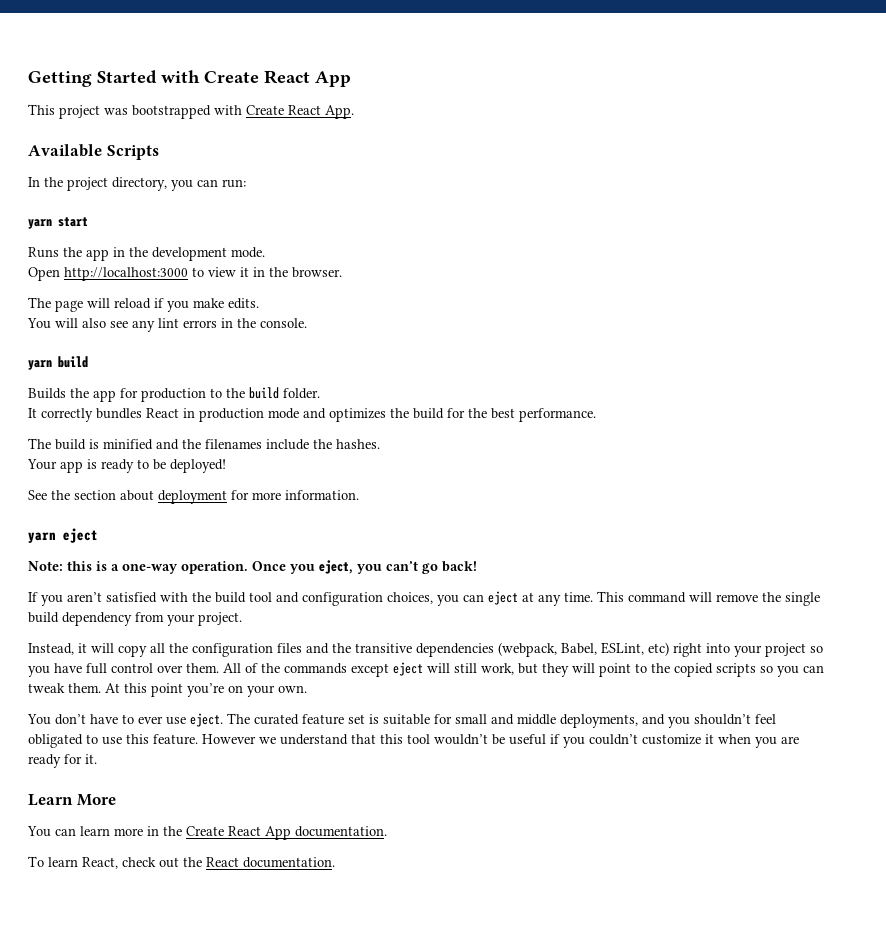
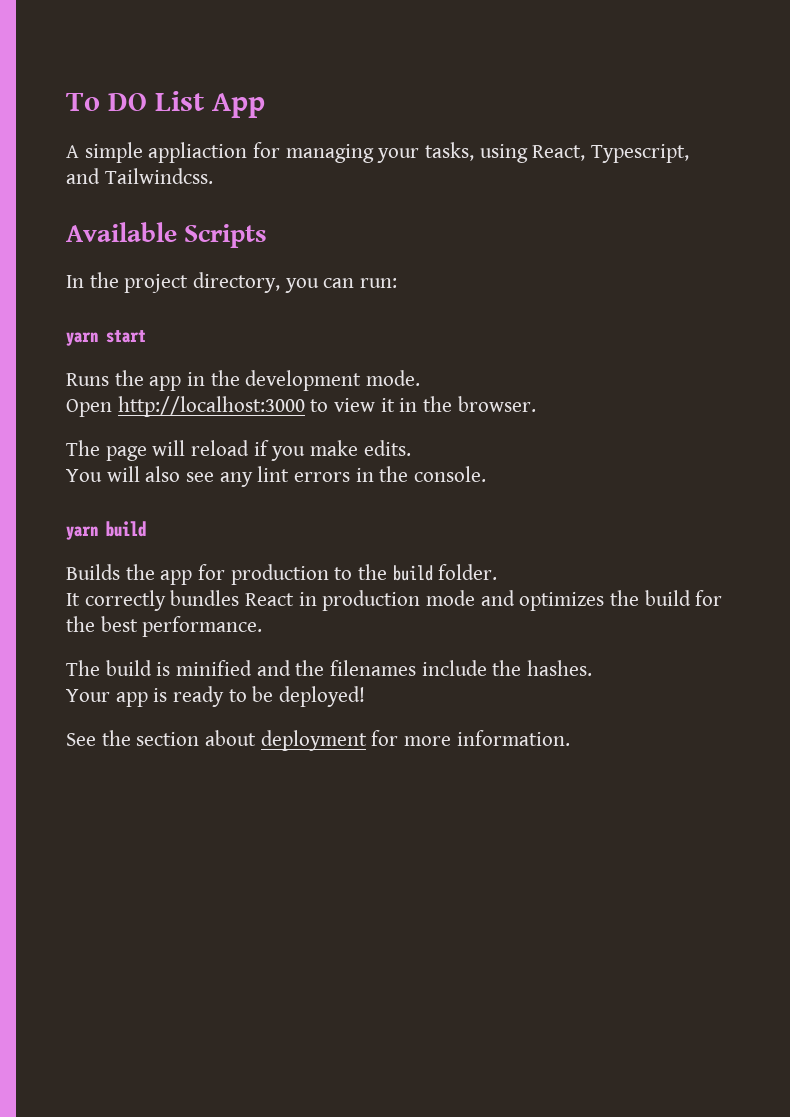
- Getting Started with Create React App
- This project was bootstrapped with Create React App.
+ To DO List App
+ A simple appliaction for managing your tasks, using React, Typescript, and Tailwindcss.
- yarn eject
- Note: this is a one-way operation. Once you eject, you can’t go back!
- If you aren’t satisfied with the build tool and configuration choices, you can eject at any time. This command will remove the single build dependency from your project.
- Instead, it will copy all the configuration files and the transitive dependencies (webpack, Babel, ESLint, etc) right into your project so you have full control over them. All of the commands except eject will still work, but they will point to the copied scripts so you can tweak them. At this point you’re on your own.
- You don’t have to ever use eject. The curated feature set is suitable for small and middle deployments, and you shouldn’t feel obligated to use this feature. However we understand that this tool wouldn’t be useful if you couldn’t customize it when you are ready for it.
- Learn More
- You can learn more in the Create React App documentation.
- To learn React, check out the React documentation.

